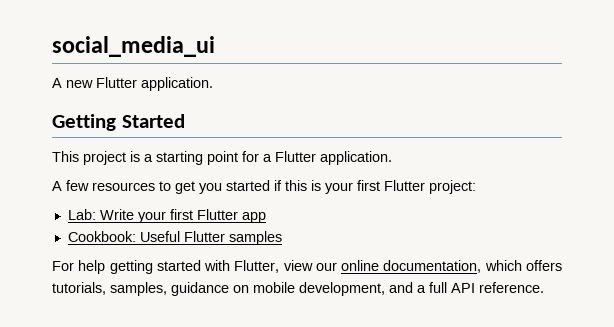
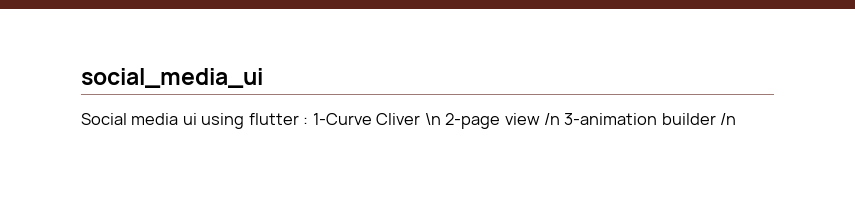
- A new Flutter application.
- Getting Started
- This project is a starting point for a Flutter application.
- A few resources to get you started if this is your first Flutter project:
- Lab: Write your first Flutter app
- Cookbook: Useful Flutter samples
- For help getting started with Flutter, view our online documentation, which offers tutorials, samples, guidance on mobile development, and a full API reference.
+ Social media ui using flutter : 1-Curve Cliver \n 2-page view /n 3-animation builder /n

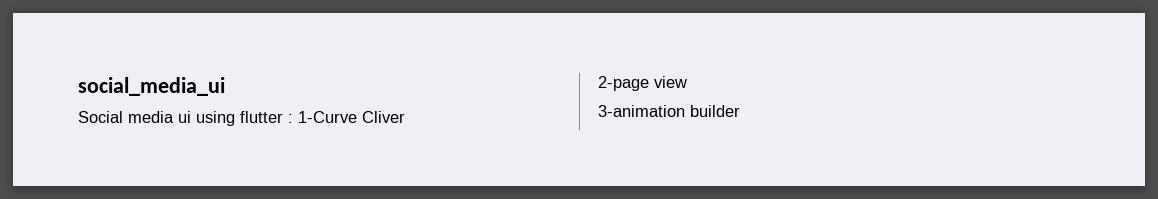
- Social media ui using flutter : 1-Curve Cliver \n 2-page view /n 3-animation builder /n
+ Social media ui using flutter : 1-Curve Cliver
+ 2-page view
+ 3-animation builder

